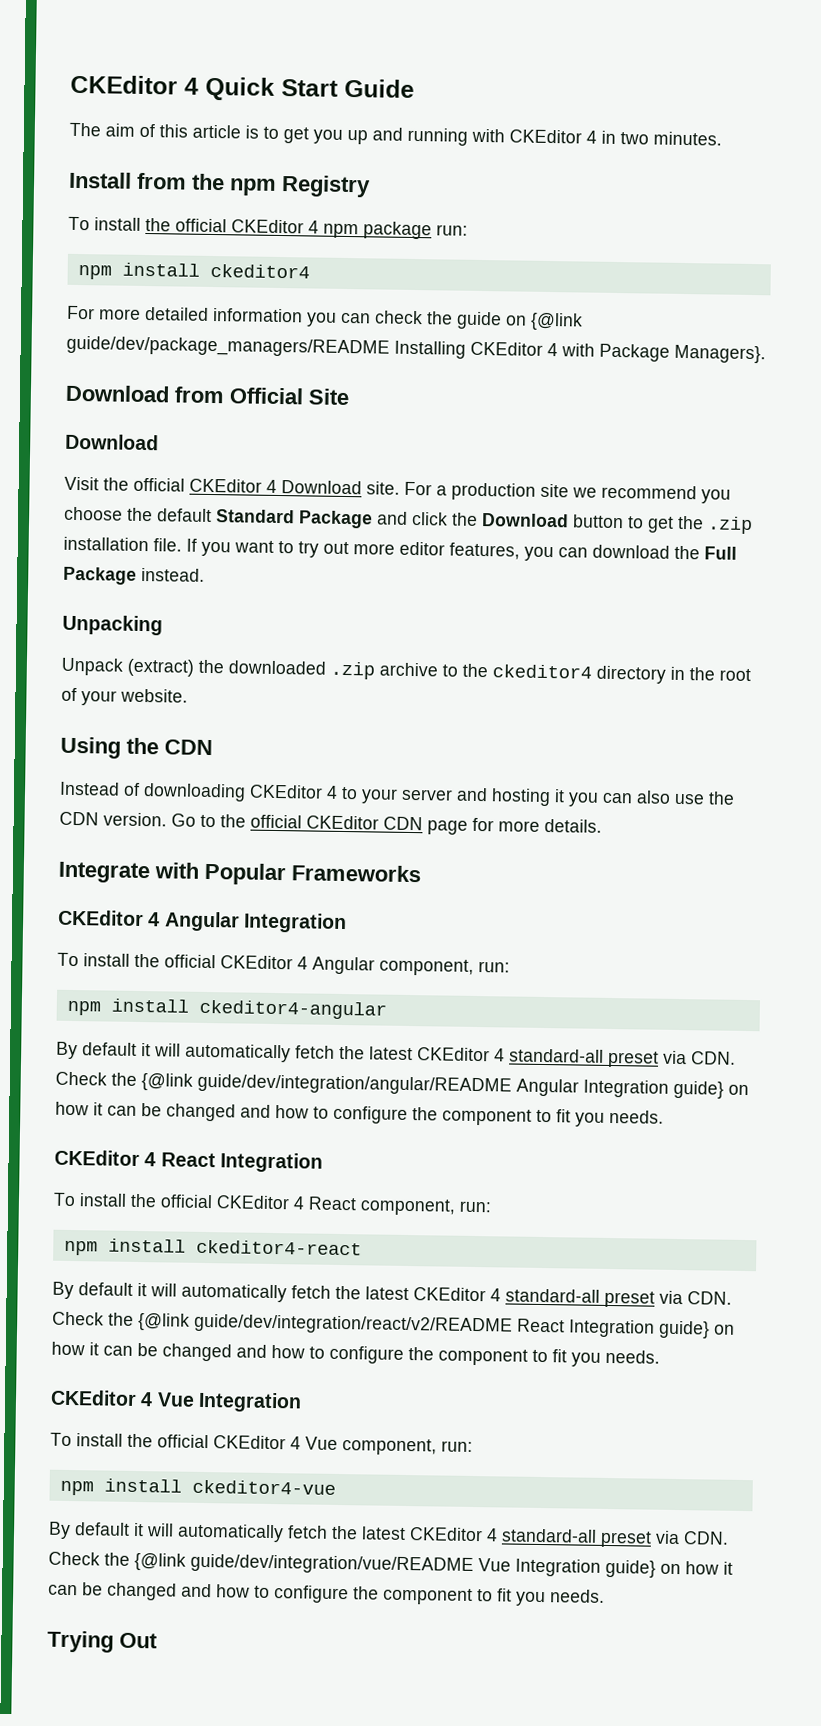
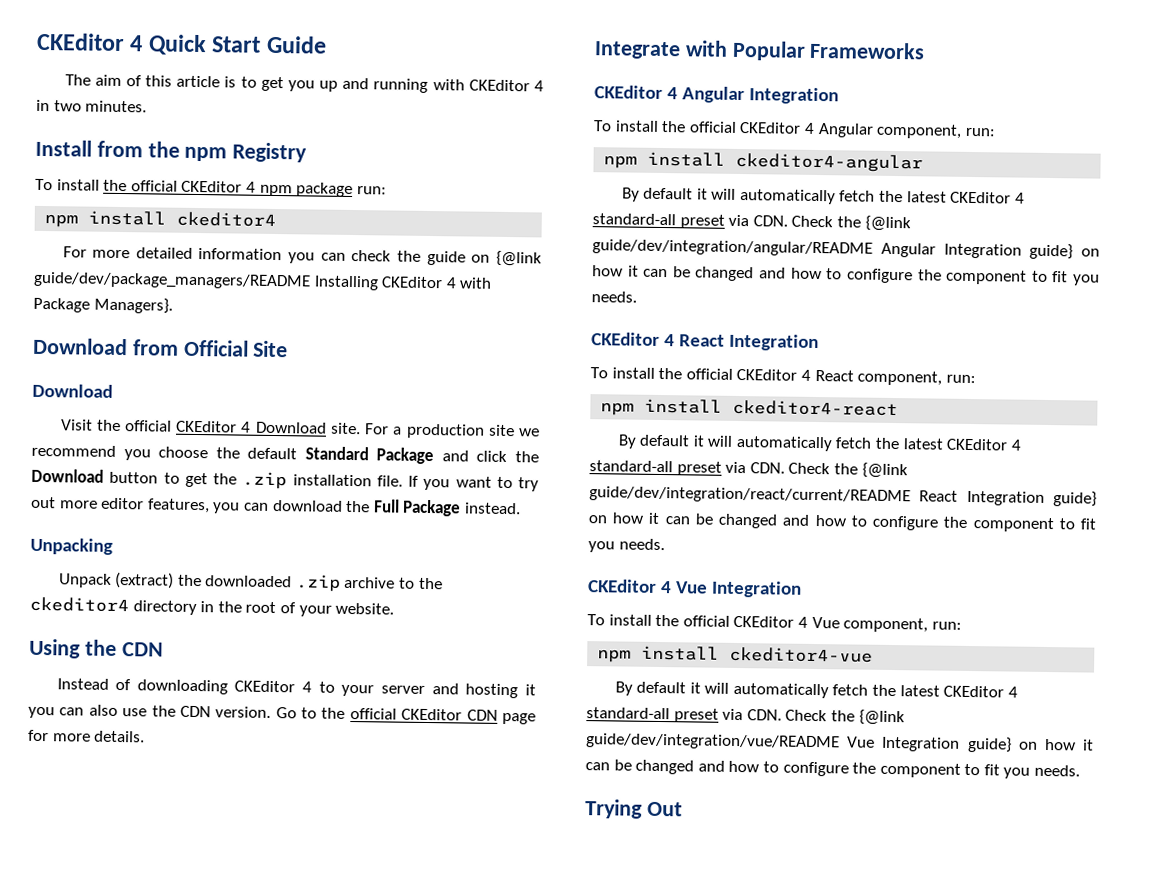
- By default it will automatically fetch the latest CKEditor 4 standard-all preset via CDN. Check the {@link guide/dev/integration/react/v2/README React Integration guide} on how it can be changed and how to configure the component to fit you needs.
+ By default it will automatically fetch the latest CKEditor 4 standard-all preset via CDN. Check the {@link guide/dev/integration/react/current/README React Integration guide} on how it can be changed and how to configure the component to fit you needs.

